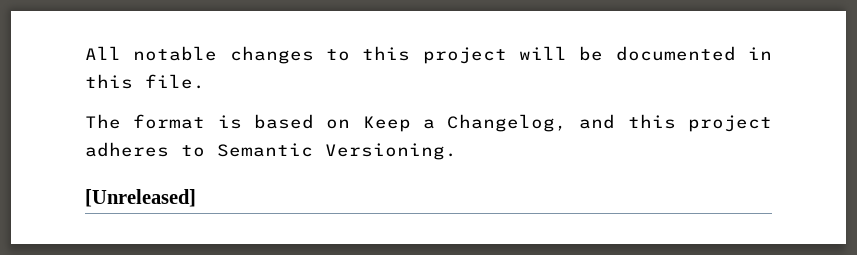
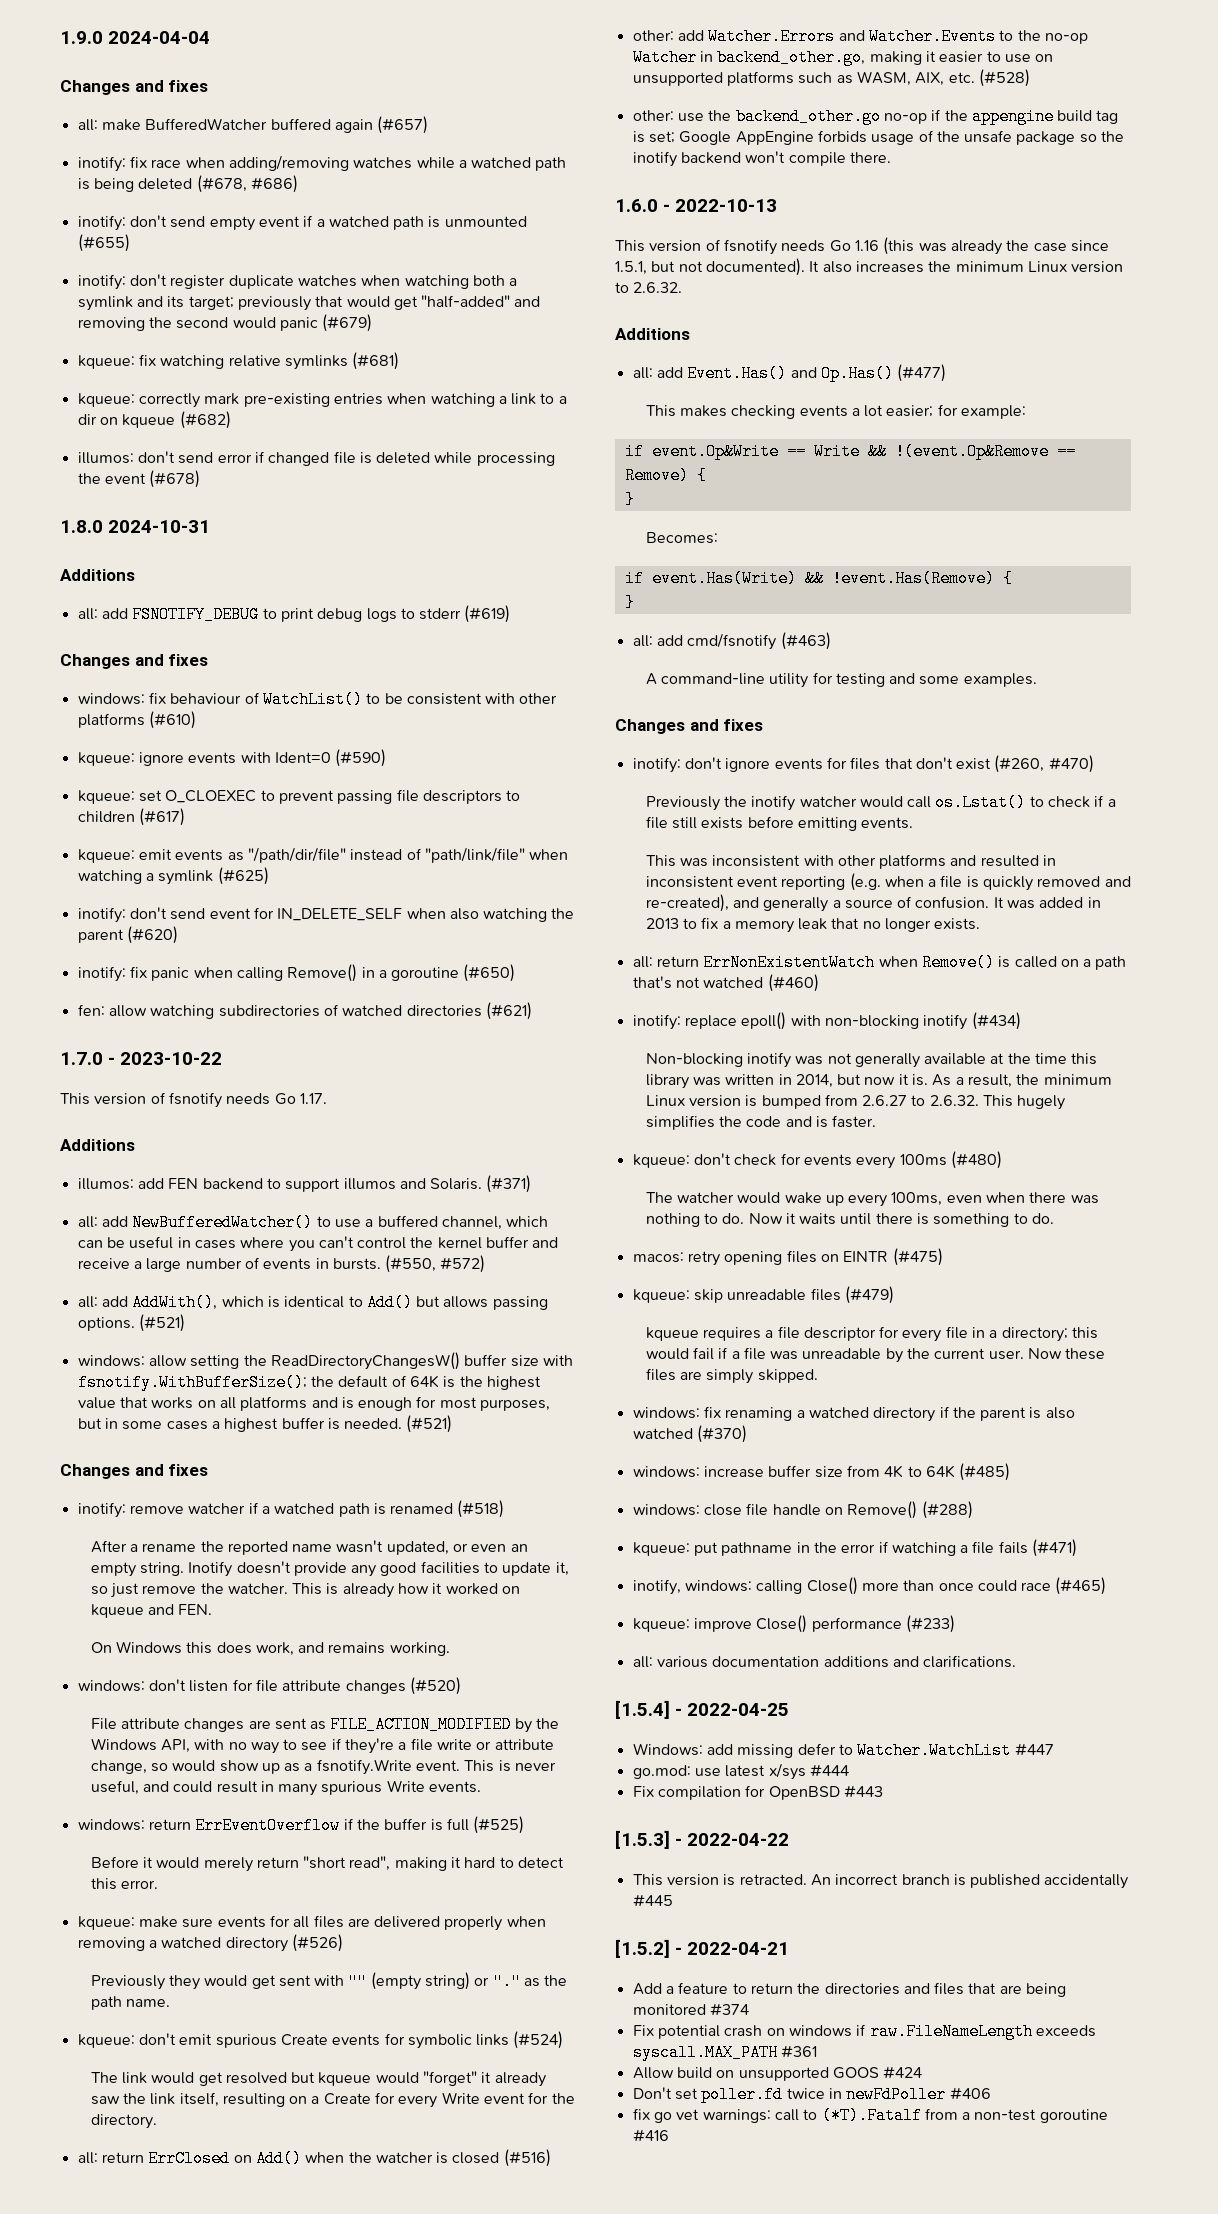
- All notable changes to this project will be documented in this file.
- The format is based on Keep a Changelog, and this project adheres to Semantic Versioning.
- [Unreleased]
+ 1.9.0 2024-04-04
+ Changes and fixes
+ all: make BufferedWatcher buffered again (#657)
+ inotify: fix race when adding/removing watches while a watched path is being deleted (#678, #686)
+ inotify: don't send empty event if a watched path is unmounted (#655)
+ inotify: don't register duplicate watches when watching both a symlink and its target; previously that would get "half-added" and removing the second would panic (#679)
+ kqueue: fix watching relative symlinks (#681)
+ kqueue: correctly mark pre-existing entries when watching a link to a dir on kqueue (#682)
+ illumos: don't send error if changed file is deleted while processing the event (#678)
+ 1.8.0 2024-10-31
+ Additions
+ all: add FSNOTIFY_DEBUG to print debug logs to stderr (#619)
+ Changes and fixes
+ windows: fix behaviour of WatchList() to be consistent with other platforms (#610)
+ kqueue: ignore events with Ident=0 (#590)
+ kqueue: set O_CLOEXEC to prevent passing file descriptors to children (#617)
+ kqueue: emit events as "/path/dir/file" instead of "path/link/file" when watching a symlink (#625)
+ inotify: don't send event for IN_DELETE_SELF when also watching the parent (#620)
+ inotify: fix panic when calling Remove() in a goroutine (#650)
+ fen: allow watching subdirectories of watched directories (#621)
+ 1.7.0 - 2023-10-22
+ This version of fsnotify needs Go 1.17.
+ Additions
+ illumos: add FEN backend to support illumos and Solaris. (#371)
+ all: add NewBufferedWatcher() to use a buffered channel, which can be useful in cases where you can't control the kernel buffer and receive a large number of events in bursts. (#550, #572)
+ all: add AddWith(), which is identical to Add() but allows passing options. (#521)
+ windows: allow setting the ReadDirectoryChangesW() buffer size with fsnotify.WithBufferSize(); the default of 64K is the highest value that works on all platforms and is enough for most purposes, but in some cases a highest buffer is needed. (#521)
+ Changes and fixes
+ inotify: remove watcher if a watched path is renamed (#518)
+ After a rename the reported name wasn't updated, or even an empty string. Inotify doesn't provide any good facilities to update it, so just remove the watcher. This is already how it worked on kqueue and FEN.
+ On Windows this does work, and remains working.
+ windows: don't listen for file attribute changes (#520)
+ File attribute changes are sent as FILE_ACTION_MODIFIED by the Windows API, with no way to see if they're a file write or attribute change, so would show up as a fsnotify.Write event. This is never useful, and could result in many spurious Write events.
+ windows: return ErrEventOverflow if the buffer is full (#525)
+ Before it would merely return "short read", making it hard to detect this error.
+ kqueue: make sure events for all files are delivered properly when removing a watched directory (#526)
+ Previously they would get sent with "" (empty string) or "." as the path name.
+ kqueue: don't emit spurious Create events for symbolic links (#524)
+ The link would get resolved but kqueue would "forget" it already saw the link itself, resulting on a Create for every Write event for the directory.
+ all: return ErrClosed on Add() when the watcher is closed (#516)
+ other: add Watcher.Errors and Watcher.Events to the no-op Watcher in backend_other.go, making it easier to use on unsupported platforms such as WASM, AIX, etc. (#528)
+ other: use the backend_other.go no-op if the appengine build tag is set; Google AppEngine forbids usage of the unsafe package so the inotify backend won't compile there.
+ 1.6.0 - 2022-10-13
+ This version of fsnotify needs Go 1.16 (this was already the case since 1.5.1, but not documented). It also increases the minimum Linux version to 2.6.32.
+ Additions
+ all: add Event.Has() and Op.Has() (#477)
+ This makes checking events a lot easier; for example:
+ if event.Op&Write == Write && !(event.Op&Remove == Remove) {
+ }
+ Becomes:
+ if event.Has(Write) && !event.Has(Remove) {
+ }
+ all: add cmd/fsnotify (#463)
+ A command-line utility for testing and some examples.
+ Changes and fixes
+ inotify: don't ignore events for files that don't exist (#260, #470)
+ Previously the inotify watcher would call os.Lstat() to check if a file still exists before emitting events.
+ This was inconsistent with other platforms and resulted in inconsistent event reporting (e.g. when a file is quickly removed and re-created), and generally a source of confusion. It was added in 2013 to fix a memory leak that no longer exists.
+ all: return ErrNonExistentWatch when Remove() is called on a path that's not watched (#460)
+ inotify: replace epoll() with non-blocking inotify (#434)
+ Non-blocking inotify was not generally available at the time this library was written in 2014, but now it is. As a result, the minimum Linux version is bumped from 2.6.27 to 2.6.32. This hugely simplifies the code and is faster.
+ kqueue: don't check for events every 100ms (#480)
+ The watcher would wake up every 100ms, even when there was nothing to do. Now it waits until there is something to do.
+ macos: retry opening files on EINTR (#475)
+ kqueue: skip unreadable files (#479)
+ kqueue requires a file descriptor for every file in a directory; this would fail if a file was unreadable by the current user. Now these files are simply skipped.
+ windows: fix renaming a watched directory if the parent is also watched (#370)
+ windows: increase buffer size from 4K to 64K (#485)
+ windows: close file handle on Remove() (#288)
+ kqueue: put pathname in the error if watching a file fails (#471)
+ inotify, windows: calling Close() more than once could race (#465)
+ kqueue: improve Close() performance (#233)
+ all: various documentation additions and clarifications.
+ [1.5.4] - 2022-04-25
+ Windows: add missing defer to Watcher.WatchList #447
+ go.mod: use latest x/sys #444
+ Fix compilation for OpenBSD #443
+ [1.5.3] - 2022-04-22
+ This version is retracted. An incorrect branch is published accidentally #445
+ [1.5.2] - 2022-04-21
+ Add a feature to return the directories and files that are being monitored #374
+ Fix potential crash on windows if raw.FileNameLength exceeds syscall.MAX_PATH #361
+ Allow build on unsupported GOOS #424
+ Don't set poller.fd twice in newFdPoller #406
+ fix go vet warnings: call to (*T).Fatalf from a non-test goroutine #416

